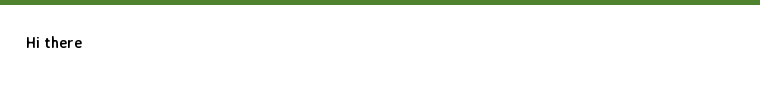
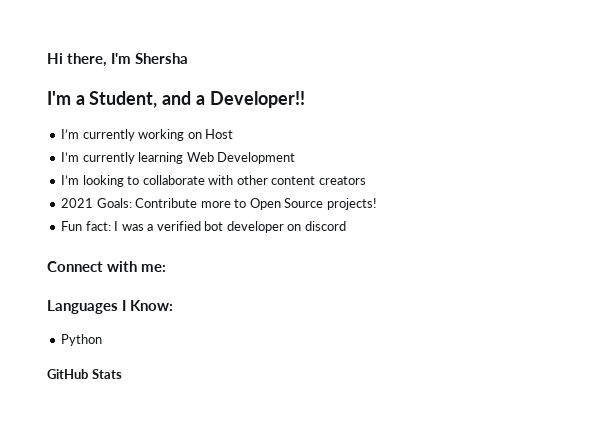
- Hi there
+ Hi there, I'm Shersha
+ I'm a Student, and a Developer!!
+ I’m currently working on Host
+ I’m currently learning Web Development
+ I’m looking to collaborate with other content creators
+ 2021 Goals: Contribute more to Open Source projects!
+ Fun fact: I was a verified bot developer on discord
+ Connect with me:
+ Languages I Know:
+ Python
+ GitHub Stats

